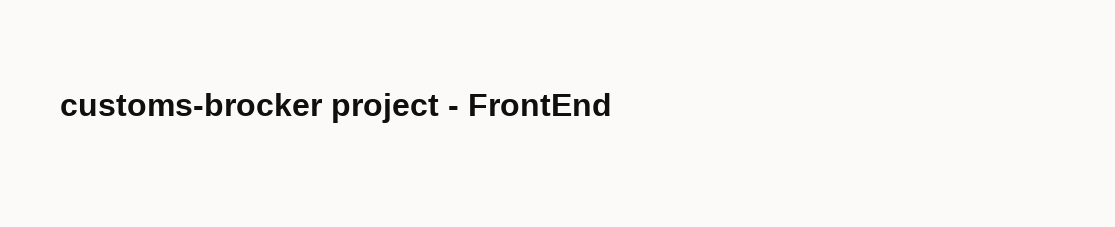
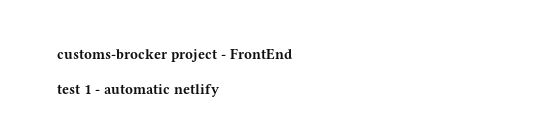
+ test 1 - automatic netlify

